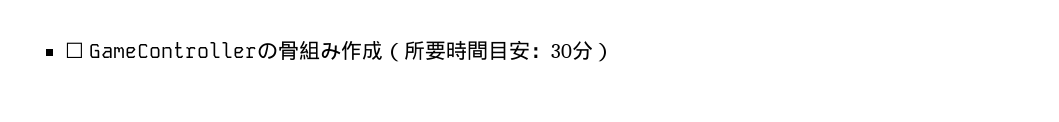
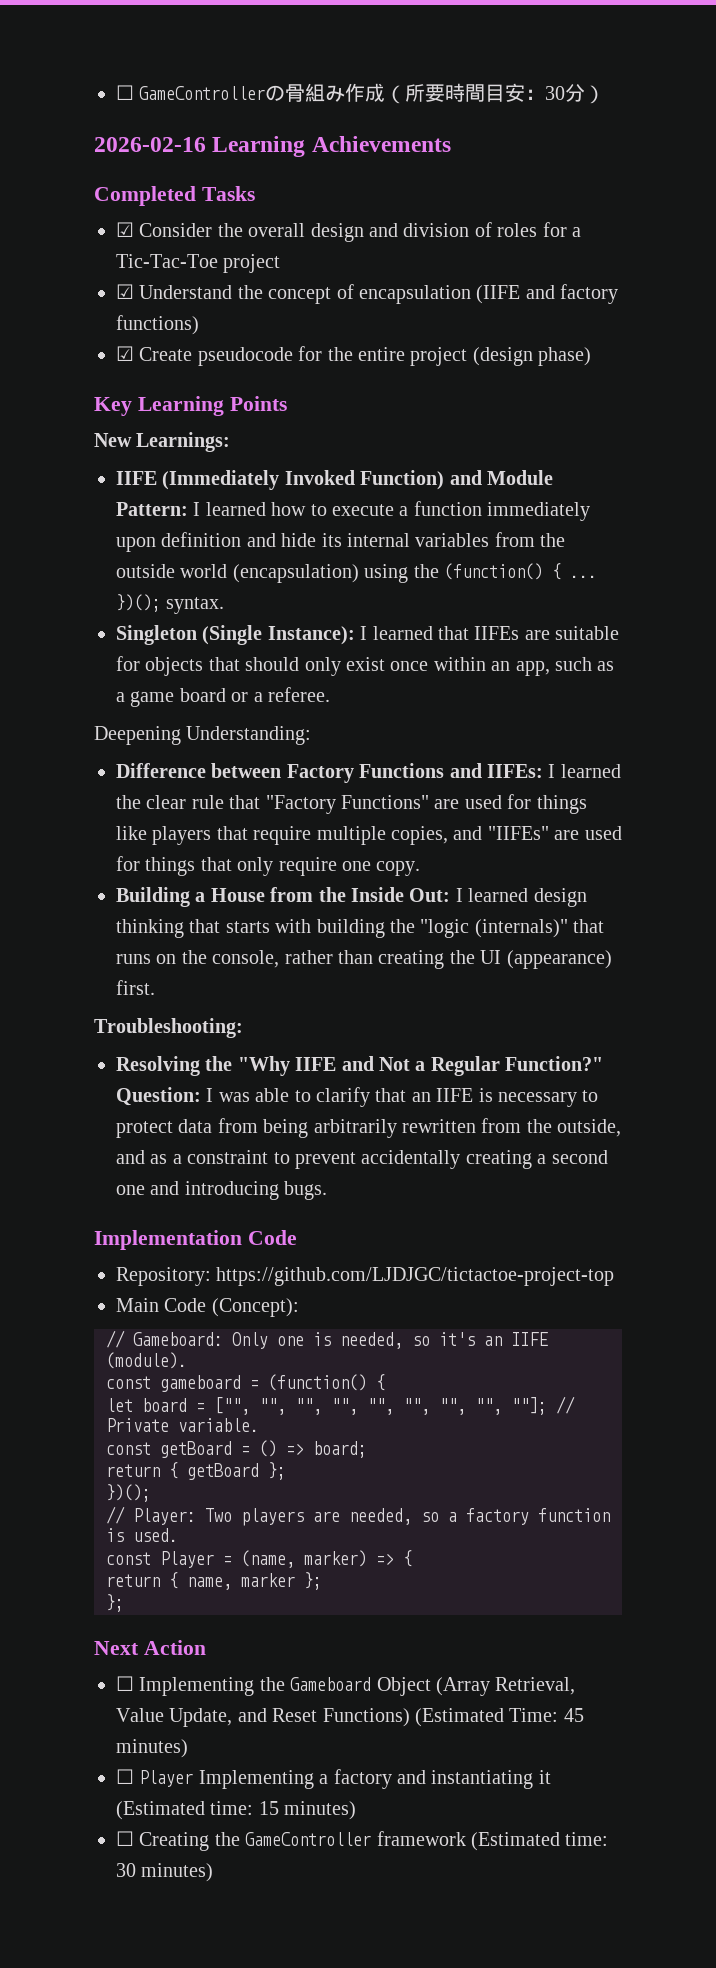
+ 2026-02-16 Learning Achievements
+ Completed Tasks
+ ☑ Consider the overall design and division of roles for a Tic-Tac-Toe project
+ ☑ Understand the concept of encapsulation (IIFE and factory functions)
+ ☑ Create pseudocode for the entire project (design phase)
+ Key Learning Points
+ New Learnings:
+ IIFE (Immediately Invoked Function) and Module Pattern: I learned how to execute a function immediately upon definition and hide its internal variables from the outside world (encapsulation) using the (function() { ... })(); syntax.
+ Singleton (Single Instance): I learned that IIFEs are suitable for objects that should only exist once within an app, such as a game board or a referee.
+ Deepening Understanding:
+ Difference between Factory Functions and IIFEs: I learned the clear rule that "Factory Functions" are used for things like players that require multiple copies, and "IIFEs" are used for things that only require one copy.
+ Building a House from the Inside Out: I learned design thinking that starts with building the "logic (internals)" that runs on the console, rather than creating the UI (appearance) first.
+ Troubleshooting:
+ Resolving the "Why IIFE and Not a Regular Function?" Question: I was able to clarify that an IIFE is necessary to protect data from being arbitrarily rewritten from the outside, and as a constraint to prevent accidentally creating a second one and introducing bugs.
+ Implementation Code
+ Repository: https://github.com/LJDJGC/tictactoe-project-top
+ Main Code (Concept):
+ // Gameboard: Only one is needed, so it's an IIFE (module).
+ const gameboard = (function() {
+ let board = ["", "", "", "", "", "", "", "", ""]; // Private variable.
+ const getBoard = () => board;
+ return { getBoard };
+ })();
+ // Player: Two players are needed, so a factory function is used.
+ const Player = (name, marker) => {
+ return { name, marker };
+ };
+ Next Action
+ ☐ Implementing the Gameboard Object (Array Retrieval, Value Update, and Reset Functions) (Estimated Time: 45 minutes)
+ ☐ Player Implementing a factory and instantiating it (Estimated time: 15 minutes)
+ ☐ Creating the GameController framework (Estimated time: 30 minutes)

